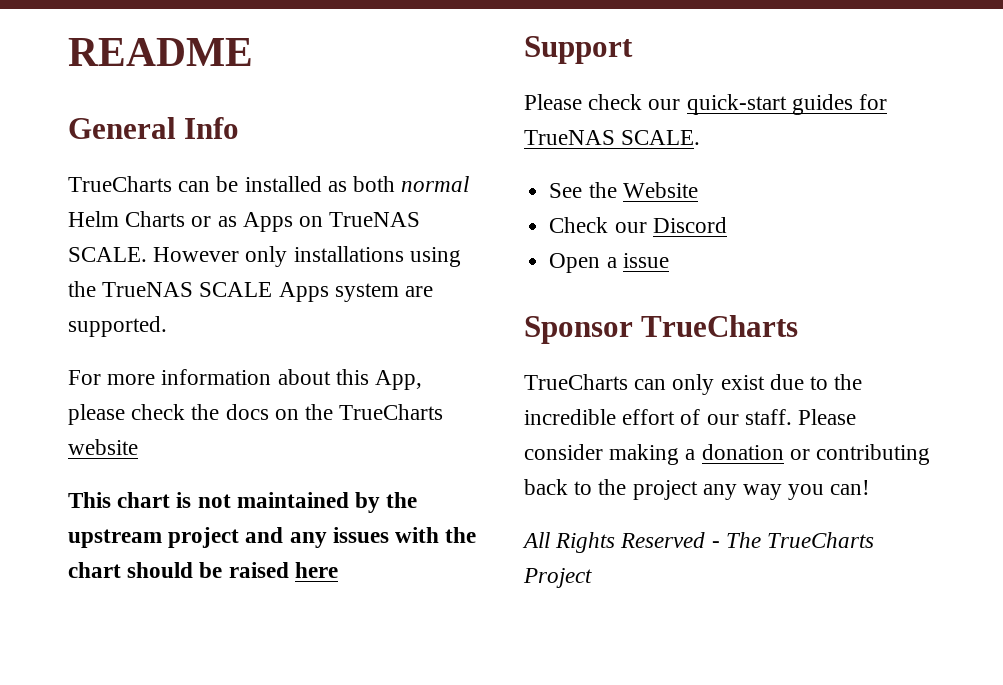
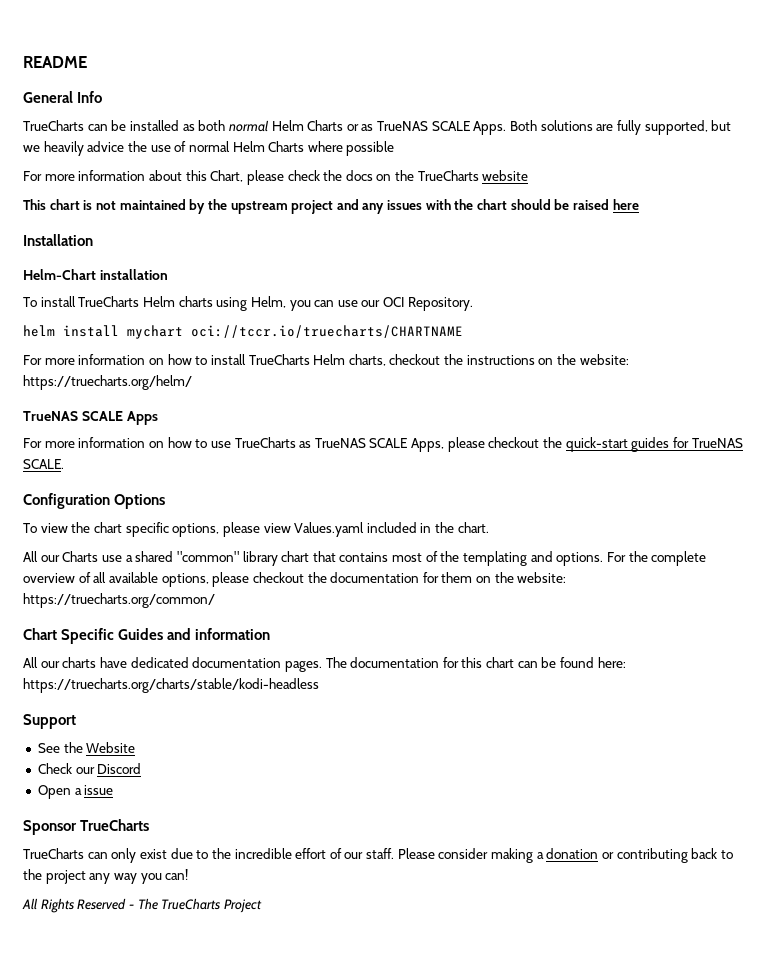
- TrueCharts can be installed as both normal Helm Charts or as Apps on TrueNAS SCALE. However only installations using the TrueNAS SCALE Apps system are supported.
+ TrueCharts can be installed as both normal Helm Charts or as TrueNAS SCALE Apps. Both solutions are fully supported, but we heavily advice the use of normal Helm Charts where possible
- For more information about this App, please check the docs on the TrueCharts website
+ For more information about this Chart, please check the docs on the TrueCharts website
- Support
- Please check our quick-start guides for TrueNAS SCALE.
+ Installation
+ Helm-Chart installation
+ To install TrueCharts Helm charts using Helm, you can use our OCI Repository.
+ helm install mychart oci://tccr.io/truecharts/CHARTNAME
+ For more information on how to install TrueCharts Helm charts, checkout the instructions on the website: https://truecharts.org/helm/
+ TrueNAS SCALE Apps
+ For more information on how to use TrueCharts as TrueNAS SCALE Apps, please checkout the quick-start guides for TrueNAS SCALE.
+ Configuration Options
+ To view the chart specific options, please view Values.yaml included in the chart.
+ All our Charts use a shared "common" library chart that contains most of the templating and options. For the complete overview of all available options, please checkout the documentation for them on the website: https://truecharts.org/common/
+ Chart Specific Guides and information
+ All our charts have dedicated documentation pages. The documentation for this chart can be found here: https://truecharts.org/charts/stable/kodi-headless
+ Support

